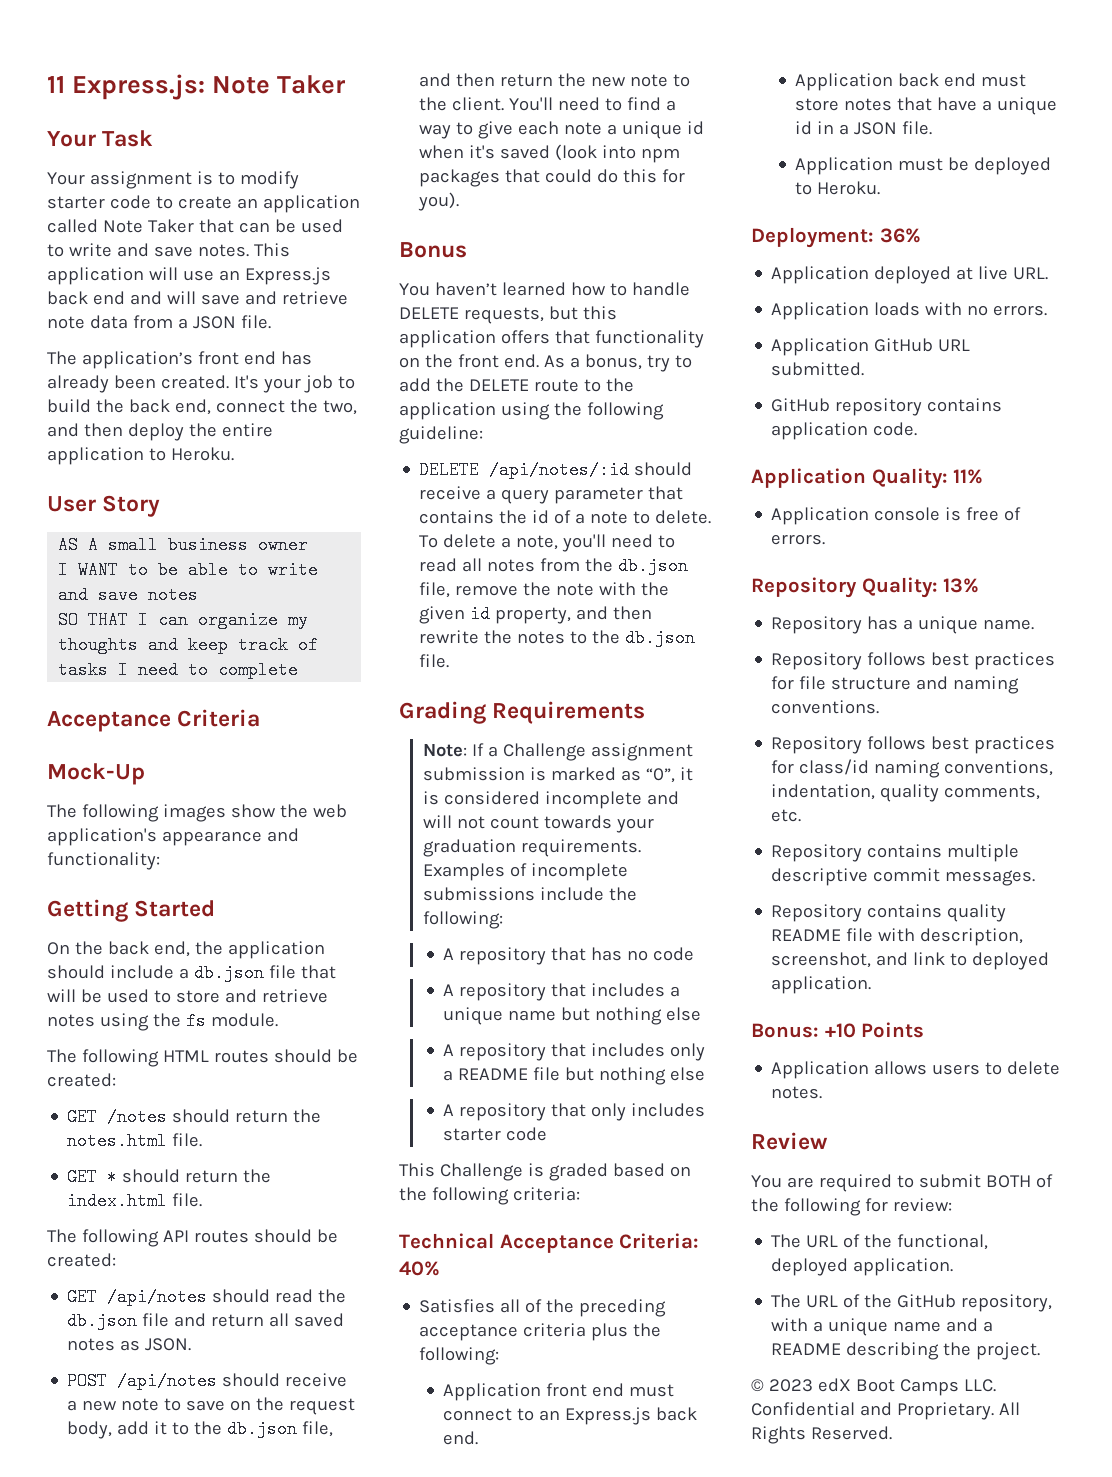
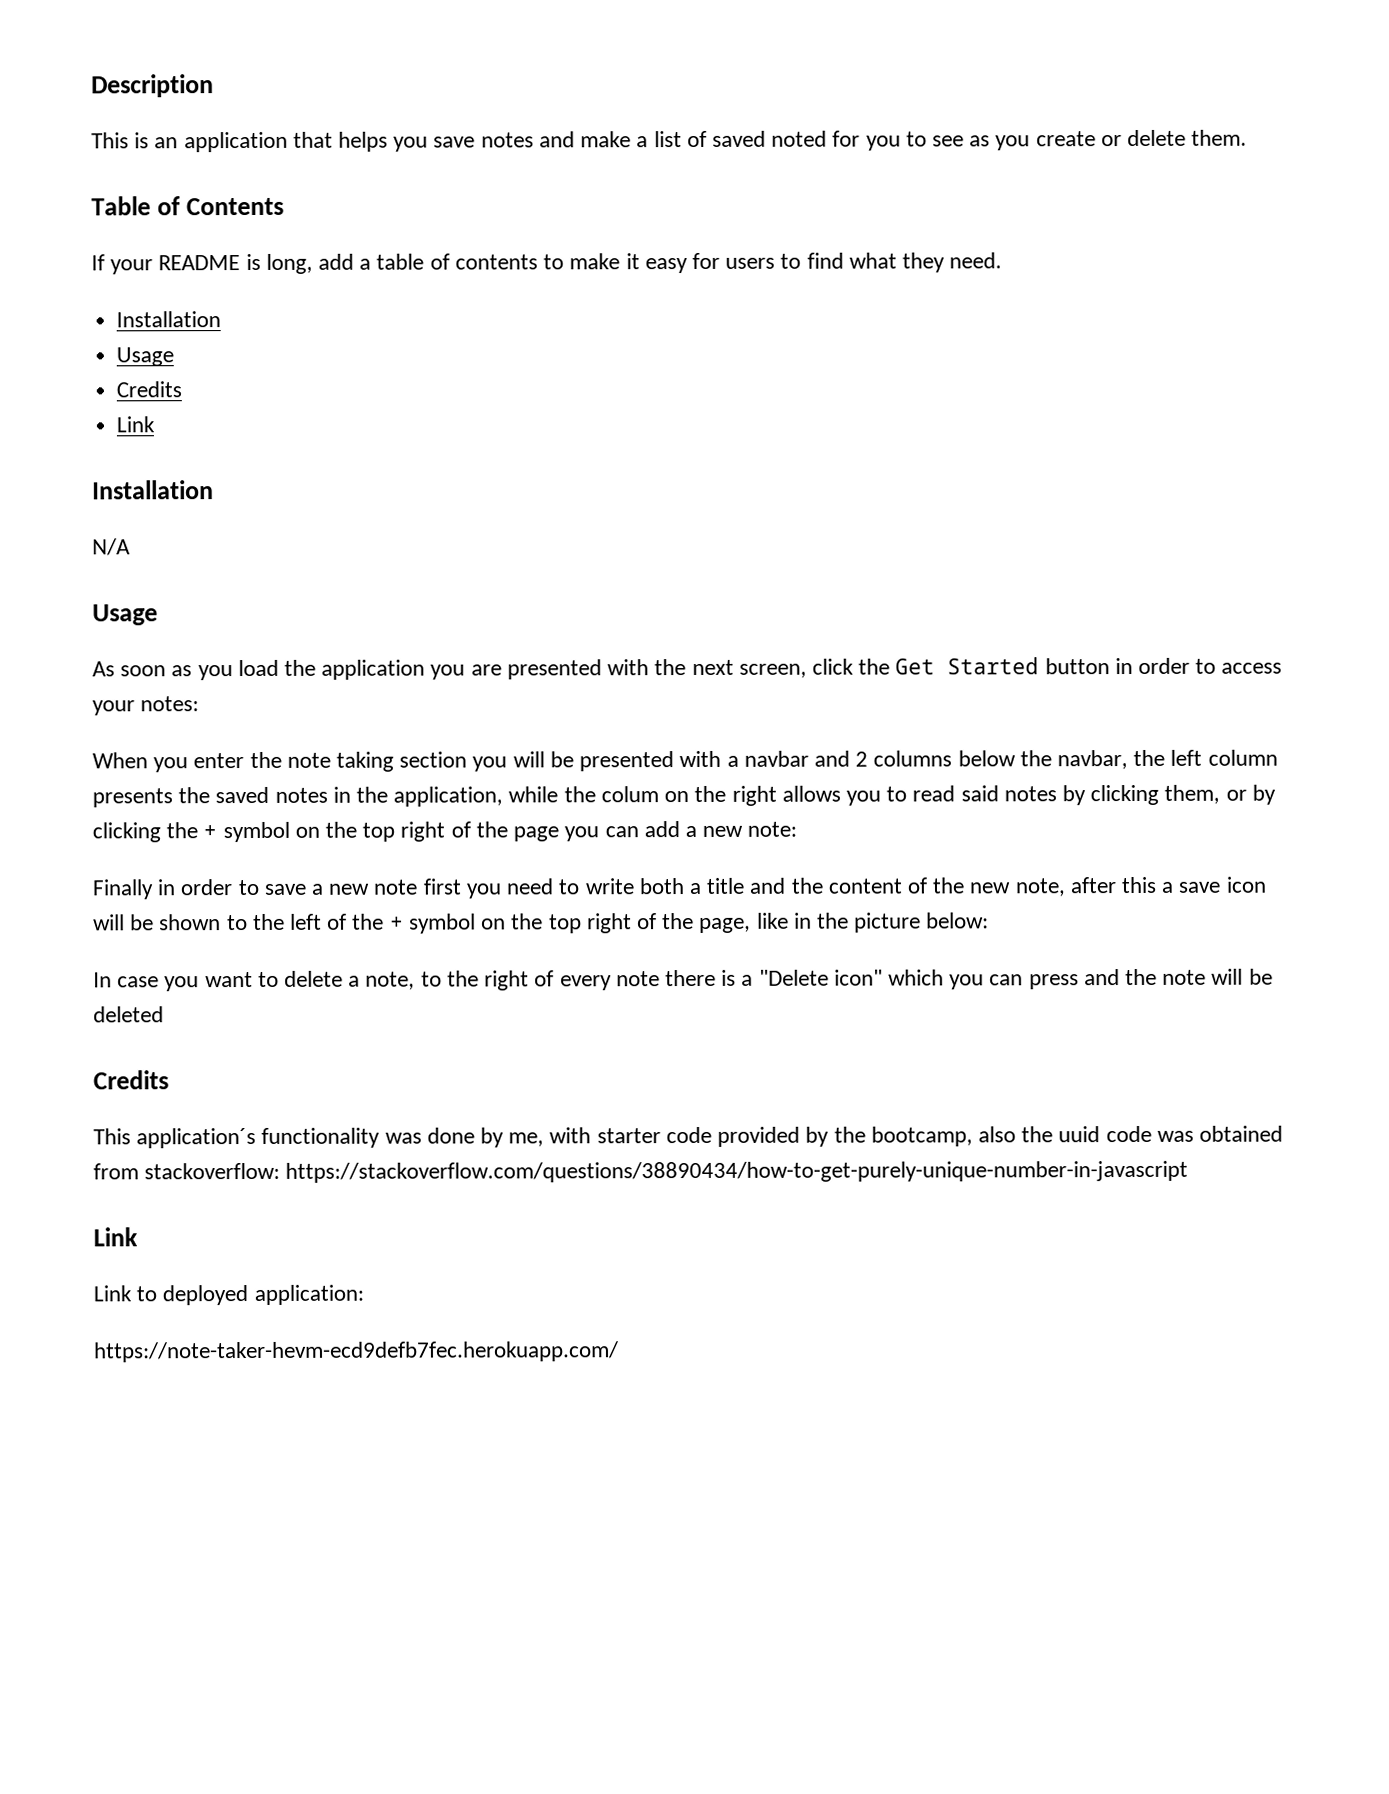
- 11 Express.js: Note Taker
- Your Task
- Your assignment is to modify starter code to create an application called Note Taker that can be used to write and save notes. This application will use an Express.js back end and will save and retrieve note data from a JSON file.
- The application’s front end has already been created. It's your job to build the back end, connect the two, and then deploy the entire application to Heroku.
- User Story
- AS A small business owner
- I WANT to be able to write and save notes
- SO THAT I can organize my thoughts and keep track of tasks I need to complete
- Acceptance Criteria
- Mock-Up
- The following images show the web application's appearance and functionality:
- Getting Started
- On the back end, the application should include a db.json file that will be used to store and retrieve notes using the fs module.
- The following HTML routes should be created:
- GET /notes should return the notes.html file.
- GET * should return the index.html file.
- The following API routes should be created:
- GET /api/notes should read the db.json file and return all saved notes as JSON.
- POST /api/notes should receive a new note to save on the request body, add it to the db.json file, and then return the new note to the client. You'll need to find a way to give each note a unique id when it's saved (look into npm packages that could do this for you).
- Bonus
- You haven’t learned how to handle DELETE requests, but this application offers that functionality on the front end. As a bonus, try to add the DELETE route to the application using the following guideline:
- DELETE /api/notes/:id should receive a query parameter that contains the id of a note to delete. To delete a note, you'll need to read all notes from the db.json file, remove the note with the given id property, and then rewrite the notes to the db.json file.
- Grading Requirements
- Note: If a Challenge assignment submission is marked as “0”, it is considered incomplete and will not count towards your graduation requirements. Examples of incomplete submissions include the following:
- A repository that has no code
- A repository that includes a unique name but nothing else
- A repository that includes only a README file but nothing else
- A repository that only includes starter code
- This Challenge is graded based on the following criteria:
- Technical Acceptance Criteria: 40%
- Satisfies all of the preceding acceptance criteria plus the following:
- Application front end must connect to an Express.js back end.
- Application back end must store notes that have a unique id in a JSON file.
- Application must be deployed to Heroku.
- Deployment: 36%
- Application deployed at live URL.
- Application loads with no errors.
- Application GitHub URL submitted.
- GitHub repository contains application code.
- Application Quality: 11%
- Application console is free of errors.
- Repository Quality: 13%
- Repository has a unique name.
- Repository follows best practices for file structure and naming conventions.
- Repository follows best practices for class/id naming conventions, indentation, quality comments, etc.
- Repository contains multiple descriptive commit messages.
- Repository contains quality README file with description, screenshot, and link to deployed application.
- Bonus: +10 Points
- Application allows users to delete notes.
- Review
- You are required to submit BOTH of the following for review:
- The URL of the functional, deployed application.
- The URL of the GitHub repository, with a unique name and a README describing the project.
- © 2023 edX Boot Camps LLC. Confidential and Proprietary. All Rights Reserved.
+ Description
+ This is an application that helps you save notes and make a list of saved noted for you to see as you create or delete them.
+ Table of Contents
+ If your README is long, add a table of contents to make it easy for users to find what they need.
+ Installation
+ Usage
+ Credits
+ Link
+ Installation
+ N/A
+ Usage
+ As soon as you load the application you are presented with the next screen, click the Get Started button in order to access your notes:
+ When you enter the note taking section you will be presented with a navbar and 2 columns below the navbar, the left column presents the saved notes in the application, while the colum on the right allows you to read said notes by clicking them, or by clicking the + symbol on the top right of the page you can add a new note:
+ Finally in order to save a new note first you need to write both a title and the content of the new note, after this a save icon will be shown to the left of the + symbol on the top right of the page, like in the picture below:
+ In case you want to delete a note, to the right of every note there is a "Delete icon" which you can press and the note will be deleted
+ Credits
+ This application´s functionality was done by me, with starter code provided by the bootcamp, also the uuid code was obtained from stackoverflow: https://stackoverflow.com/questions/38890434/how-to-get-purely-unique-number-in-javascript
+ Link
+ Link to deployed application:
+ https://note-taker-hevm-ecd9defb7fec.herokuapp.com/

